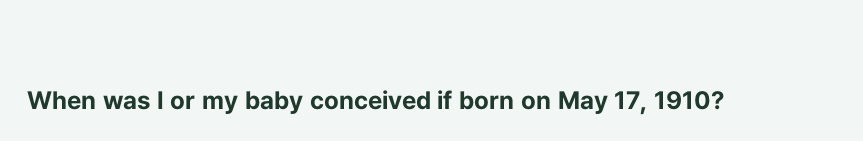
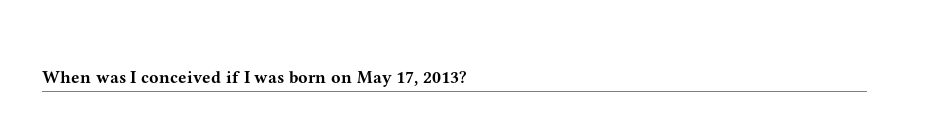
- When was I or my baby conceived if born on May 17, 1910?
+ When was I conceived if I was born on May 17, 2013?

